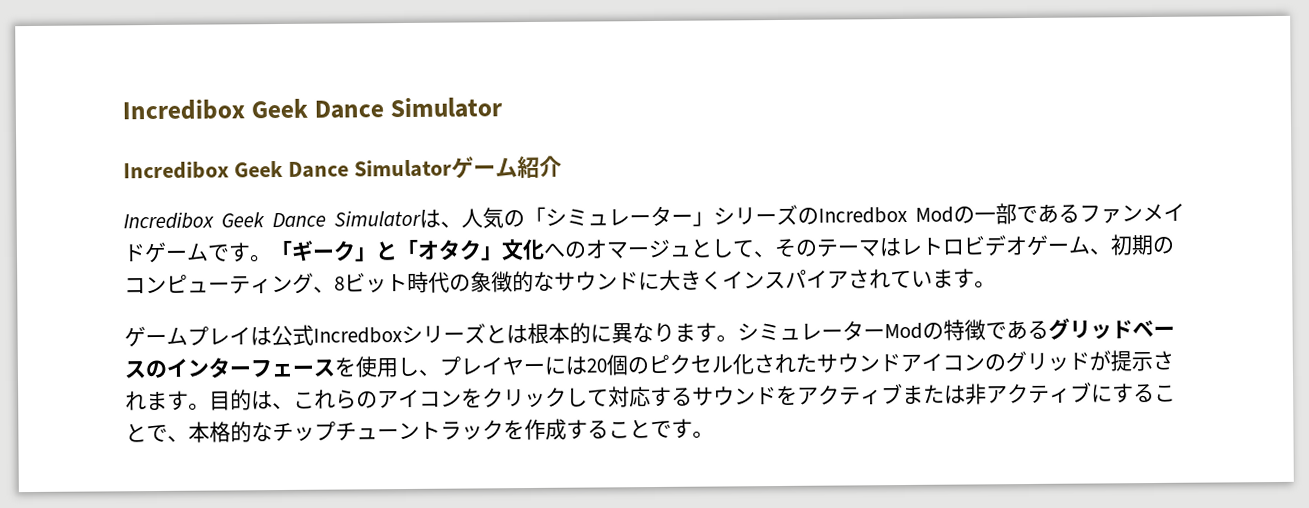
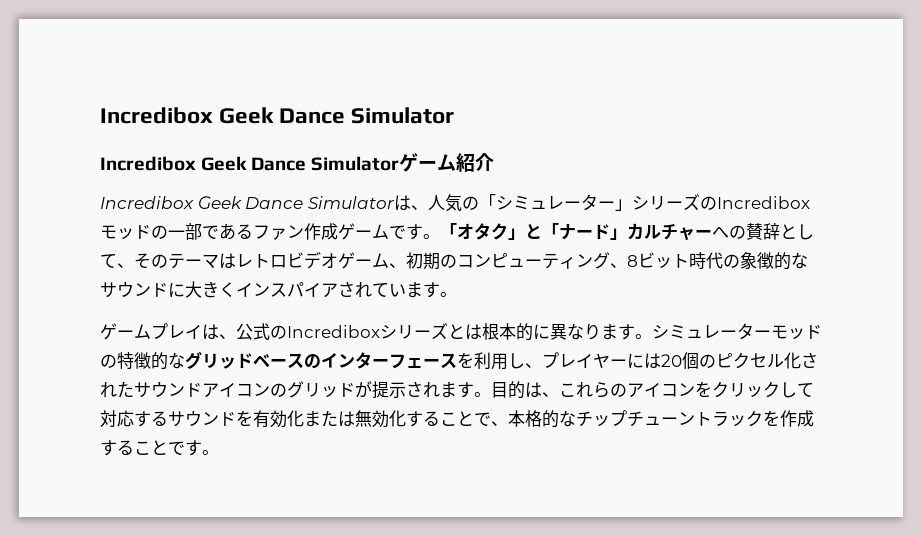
- Incredibox Geek Dance Simulatorは、人気の「シミュレーター」シリーズのIncredbox Modの一部であるファンメイドゲームです。
+ Incredibox Geek Dance Simulatorは、人気の「シミュレーター」シリーズのIncrediboxモッドの一部であるファン作成ゲームです。
- 「ギーク」と「オタク」文化へのオマージュとして、そのテーマはレトロビデオゲーム、初期のコンピューティング、8ビット時代の象徴的なサウンドに大きくインスパイアされています。
+ 「オタク」と「ナード」カルチャーへの賛辞として、そのテーマはレトロビデオゲーム、初期のコンピューティング、8ビット時代の象徴的なサウンドに大きくインスパイアされています。
- ゲームプレイは公式Incredboxシリーズとは根本的に異なります。
+ ゲームプレイは、公式のIncrediboxシリーズとは根本的に異なります。
- シミュレーターModの特徴であるグリッドベースのインターフェースを使用し、プレイヤーには20個のピクセル化されたサウンドアイコンのグリッドが提示されます。
+ シミュレーターモッドの特徴的なグリッドベースのインターフェースを利用し、プレイヤーには20個のピクセル化されたサウンドアイコンのグリッドが提示されます。
- 目的は、これらのアイコンをクリックして対応するサウンドをアクティブまたは非アクティブにすることで、本格的なチップチューントラックを作成することです。
+ 目的は、これらのアイコンをクリックして対応するサウンドを有効化または無効化することで、本格的なチップチューントラックを作成することです。

